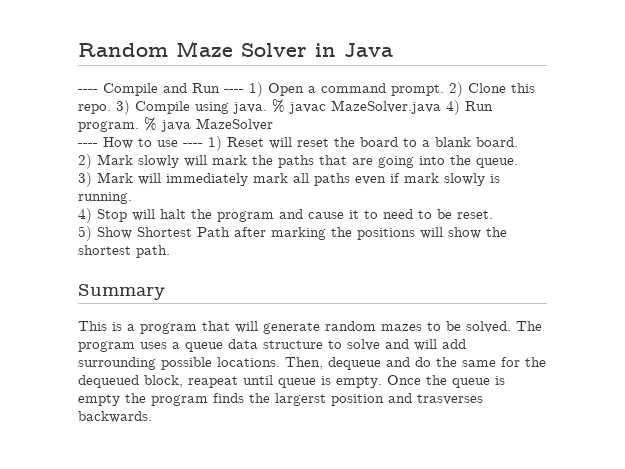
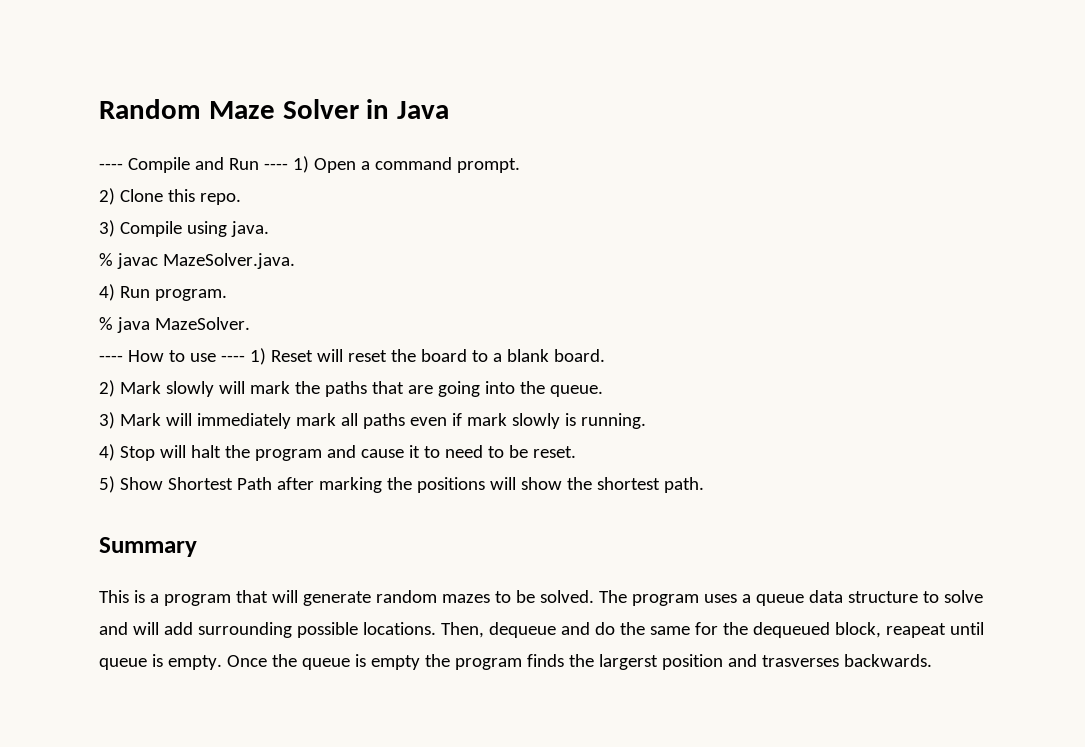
- ---- Compile and Run ---- 1) Open a command prompt. 2) Clone this repo. 3) Compile using java. % javac MazeSolver.java 4) Run program. % java MazeSolver
+ ---- Compile and Run ---- 1) Open a command prompt.
+ 2) Clone this repo.
+ 3) Compile using java.
+ % javac MazeSolver.java.
+ 4) Run program.
+ % java MazeSolver.

